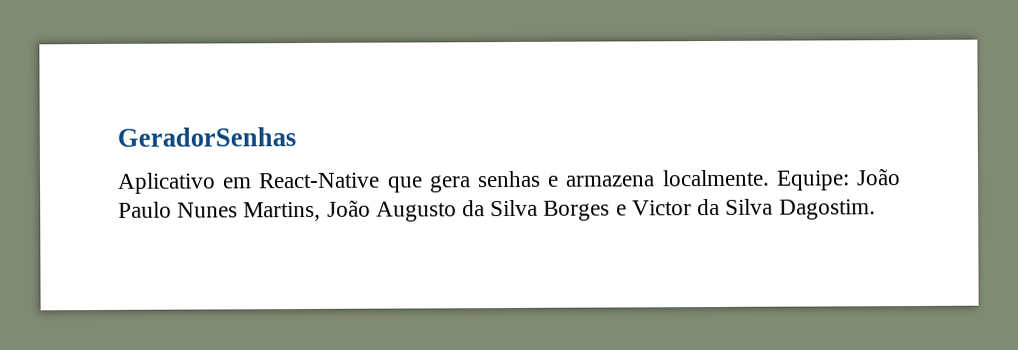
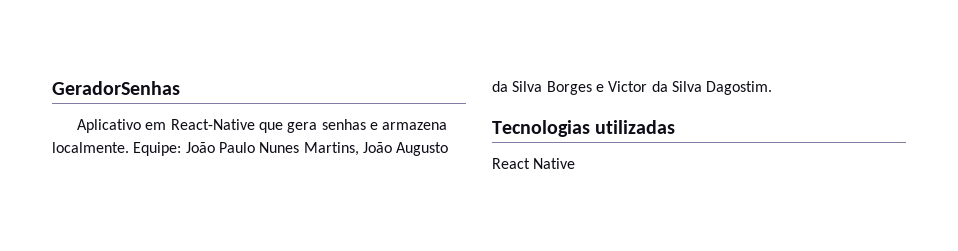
+ Tecnologias utilizadas
+ React Native

